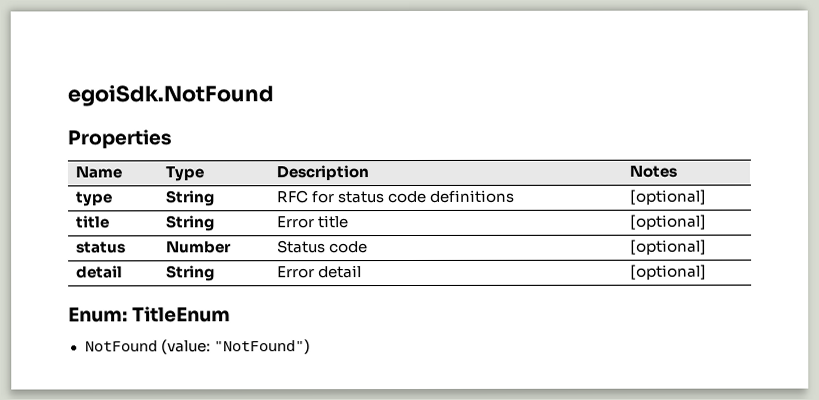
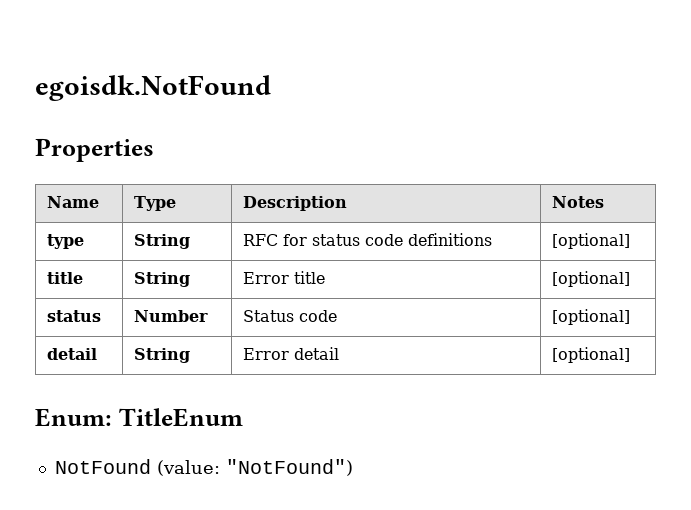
- egoiSdk.NotFound
+ egoisdk.NotFound

